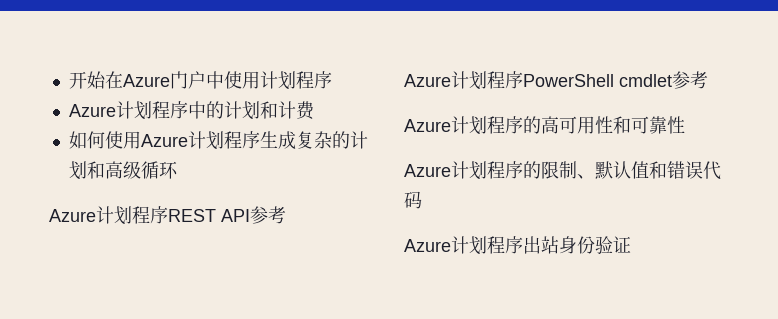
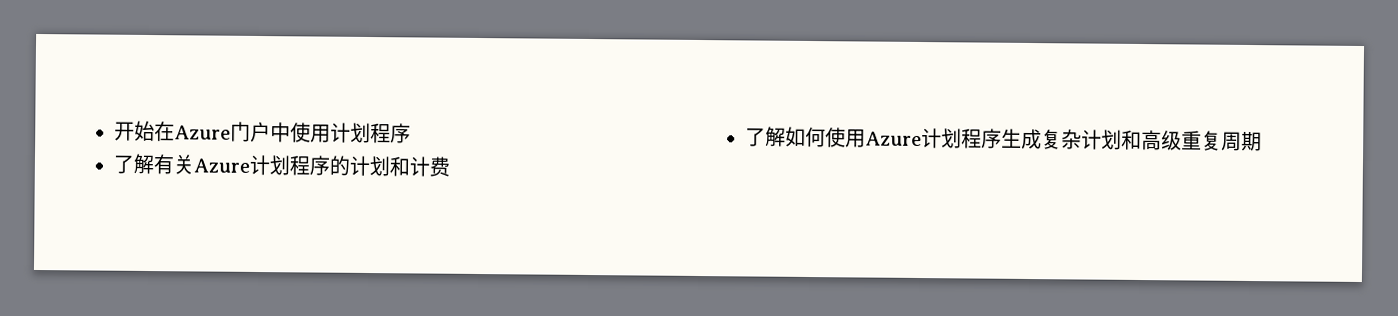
- Azure计划程序中的计划和计费
+ 了解有关Azure计划程序的计划和计费
- 如何使用Azure计划程序生成复杂的计划和高级循环
- Azure计划程序REST API参考
- Azure计划程序PowerShell cmdlet参考
- Azure计划程序的高可用性和可靠性
- Azure计划程序的限制、默认值和错误代码
- Azure计划程序出站身份验证
+ 了解如何使用Azure计划程序生成复杂计划和高级重复周期

